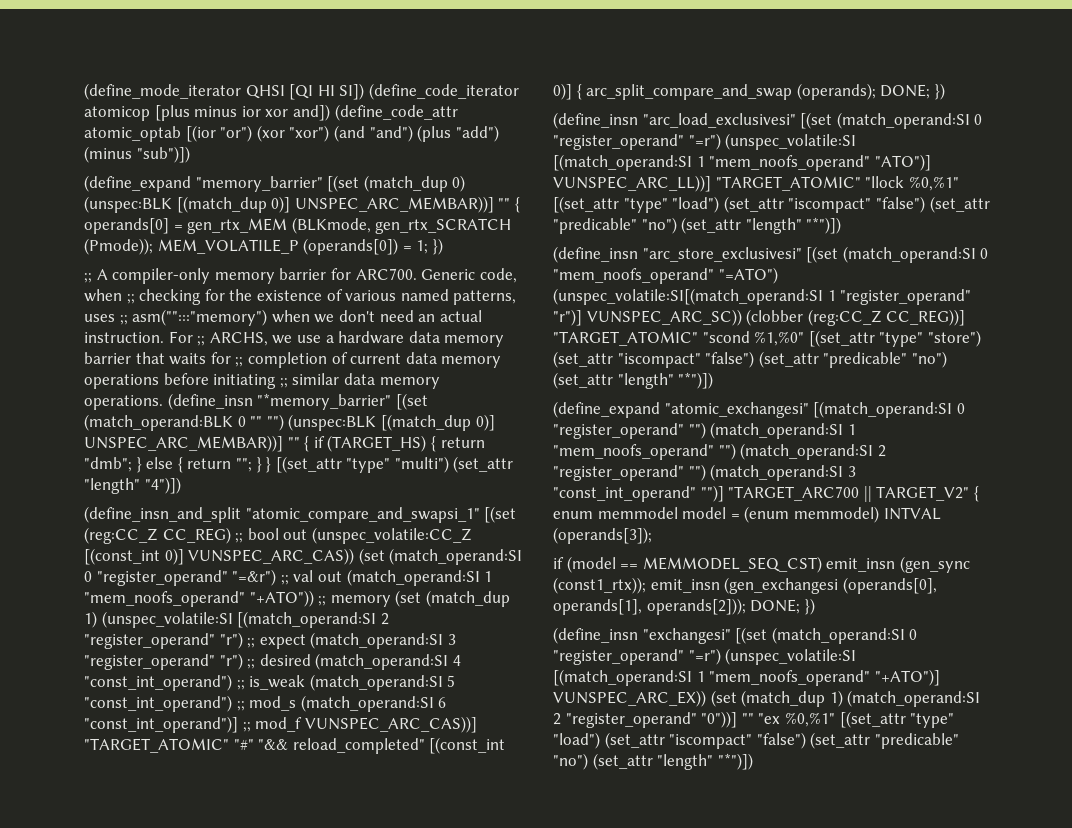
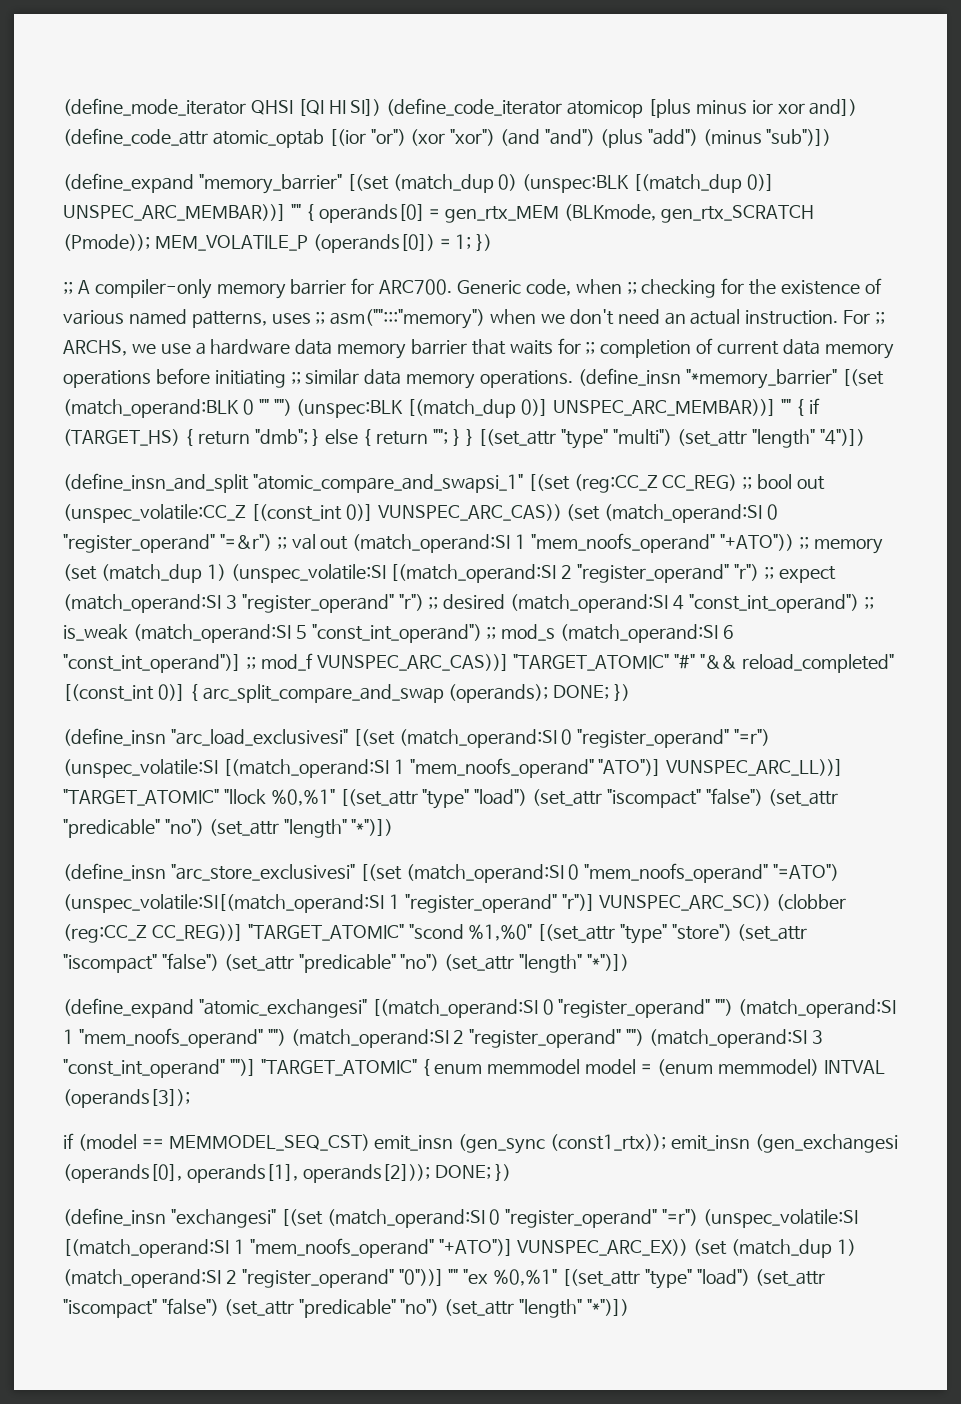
- (define_expand "atomic_exchangesi" [(match_operand:SI 0 "register_operand" "") (match_operand:SI 1 "mem_noofs_operand" "") (match_operand:SI 2 "register_operand" "") (match_operand:SI 3 "const_int_operand" "")] "TARGET_ARC700 || TARGET_V2" { enum memmodel model = (enum memmodel) INTVAL (operands[3]);
+ (define_expand "atomic_exchangesi" [(match_operand:SI 0 "register_operand" "") (match_operand:SI 1 "mem_noofs_operand" "") (match_operand:SI 2 "register_operand" "") (match_operand:SI 3 "const_int_operand" "")] "TARGET_ATOMIC" { enum memmodel model = (enum memmodel) INTVAL (operands[3]);

